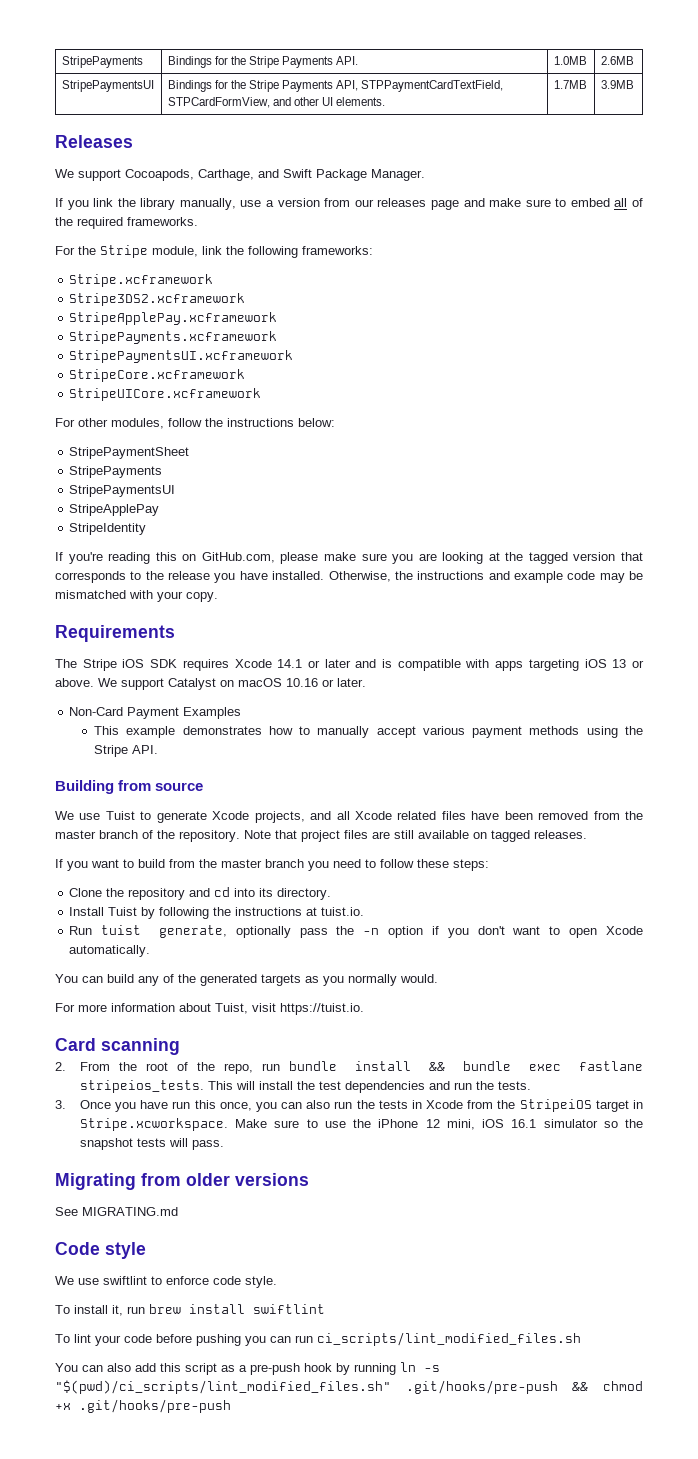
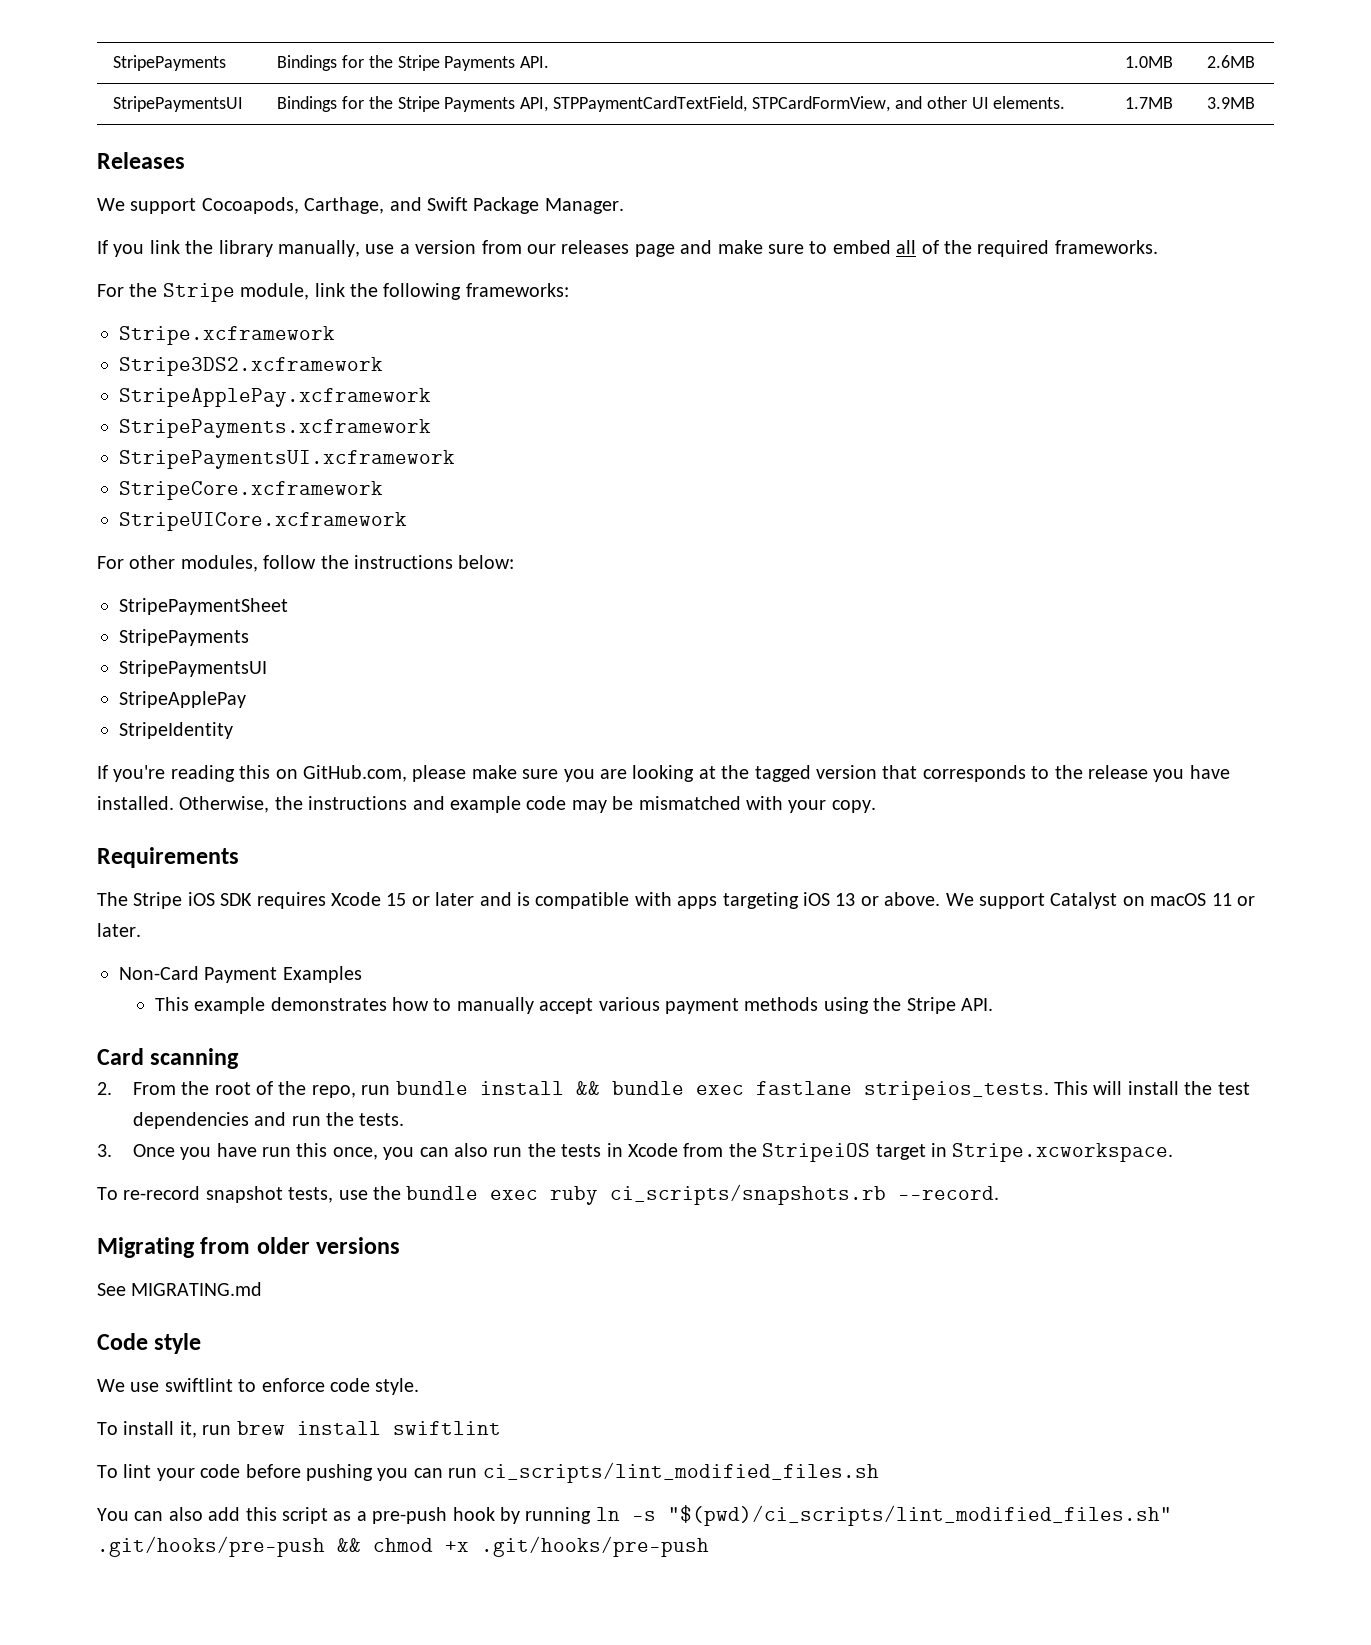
- The Stripe iOS SDK requires Xcode 14.1 or later and is compatible with apps targeting iOS 13 or above.
+ The Stripe iOS SDK requires Xcode 15 or later and is compatible with apps targeting iOS 13 or above.
- We support Catalyst on macOS 10.16 or later.
+ We support Catalyst on macOS 11 or later.
- Building from source
- We use Tuist to generate Xcode projects, and all Xcode related files have been removed from the master branch of the repository. Note that project files are still available on tagged releases.
- If you want to build from the master branch you need to follow these steps:
- Clone the repository and cd into its directory.
- Install Tuist by following the instructions at tuist.io.
- Run tuist generate, optionally pass the -n option if you don't want to open Xcode automatically.
- You can build any of the generated targets as you normally would.
- For more information about Tuist, visit https://tuist.io.
- 3. Once you have run this once, you can also run the tests in Xcode from the StripeiOS target in Stripe.xcworkspace. Make sure to use the iPhone 12 mini, iOS 16.1 simulator so the snapshot tests will pass.
+ 3. Once you have run this once, you can also run the tests in Xcode from the StripeiOS target in Stripe.xcworkspace.
+ To re-record snapshot tests, use the bundle exec ruby ci_scripts/snapshots.rb --record.

